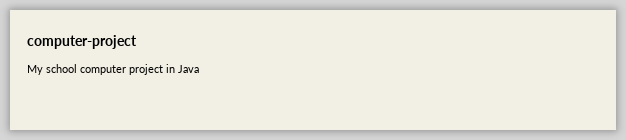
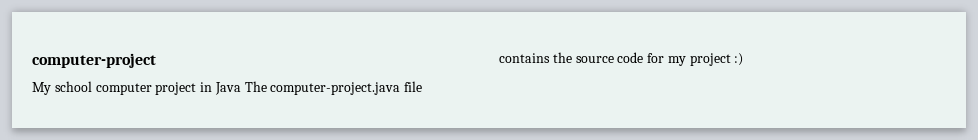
- My school computer project in Java
+ My school computer project in Java The computer-project.java file contains the source code for my project :)

